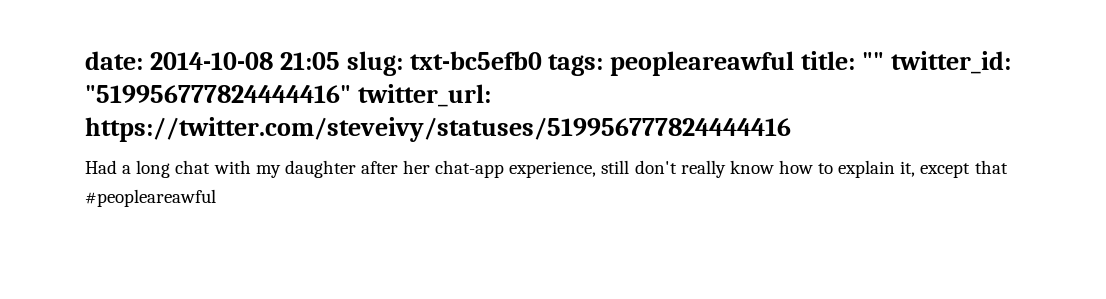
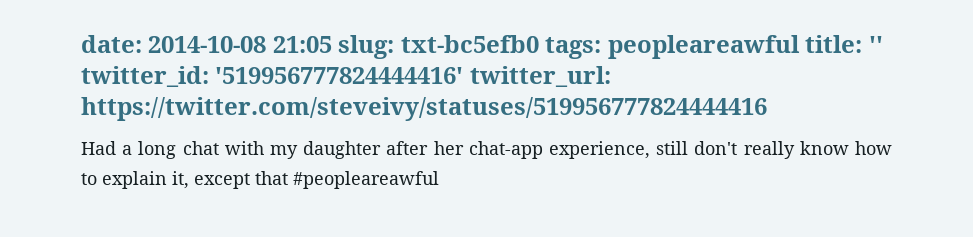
- date: 2014-10-08 21:05 slug: txt-bc5efb0 tags: peopleareawful title: "" twitter_id: "519956777824444416" twitter_url: https://twitter.com/steveivy/statuses/519956777824444416
+ date: 2014-10-08 21:05 slug: txt-bc5efb0 tags: peopleareawful title: '' twitter_id: '519956777824444416' twitter_url: https://twitter.com/steveivy/statuses/519956777824444416

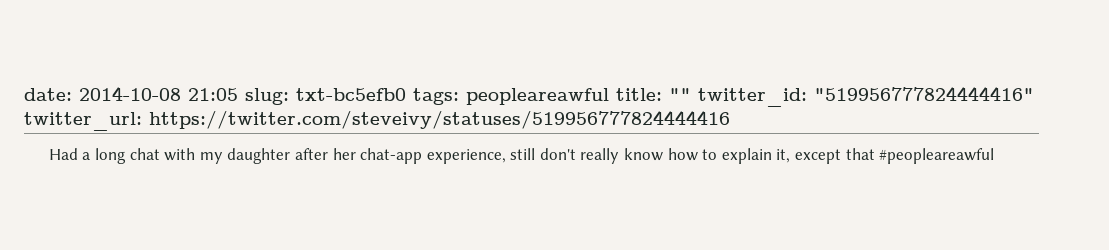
- date: 2014-10-08 21:05 slug: txt-bc5efb0 tags: peopleareawful title: '' twitter_id: '519956777824444416' twitter_url: https://twitter.com/steveivy/statuses/519956777824444416
+ date: 2014-10-08 21:05 slug: txt-bc5efb0 tags: peopleareawful title: "" twitter_id: "519956777824444416" twitter_url: https://twitter.com/steveivy/statuses/519956777824444416

